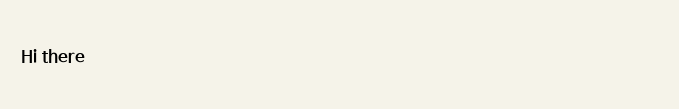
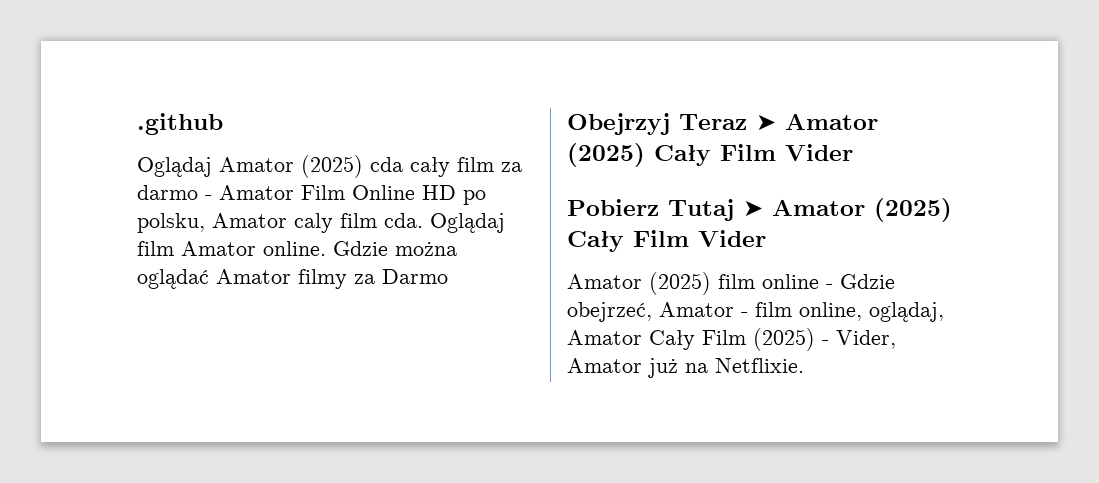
- Hi there
+ .github
+ Oglądaj Amator (2025) cda cały film za darmo - Amator Film Online HD po polsku, Amator caly film cda. Oglądaj film Amator online. Gdzie można oglądać Amator filmy za Darmo
+ Obejrzyj Teraz ➤ Amator (2025) Cały Film Vider
+ Pobierz Tutaj ➤ Amator (2025) Cały Film Vider
+ Amator (2025) film online - Gdzie obejrzeć, Amator - film online, oglądaj, Amator Cały Film (2025) - Vider, Amator już na Netflixie.

